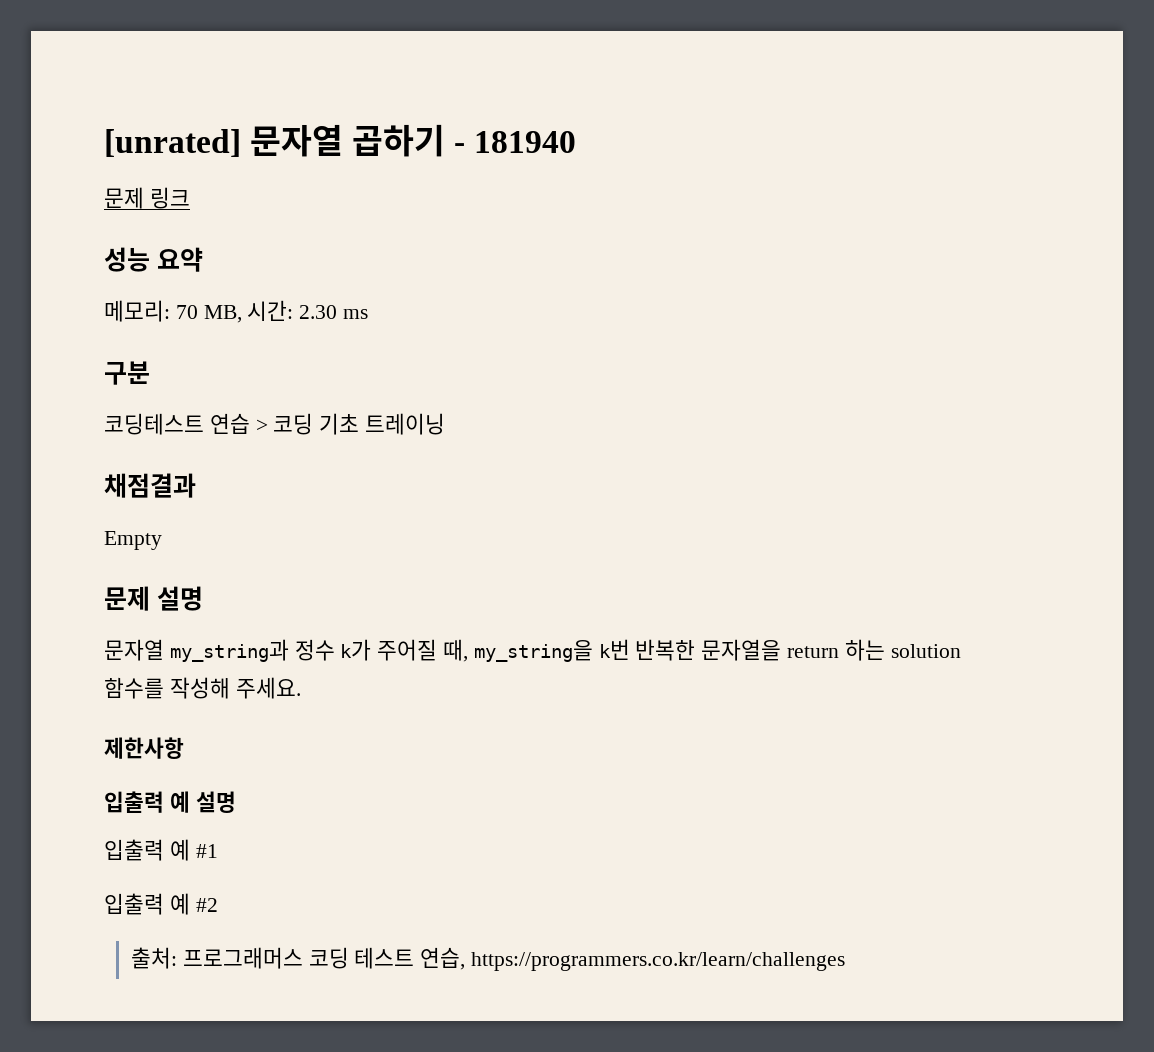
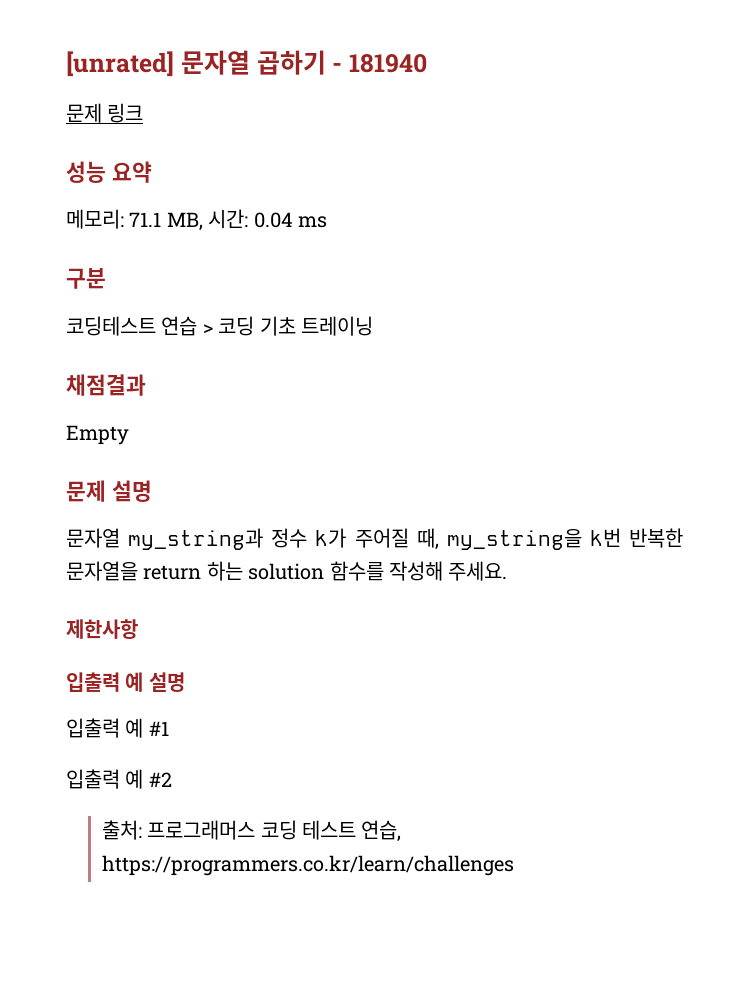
- 메모리: 70 MB, 시간: 2.30 ms
+ 메모리: 71.1 MB, 시간: 0.04 ms

